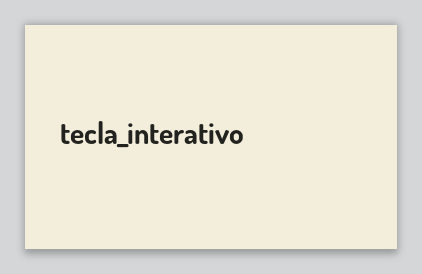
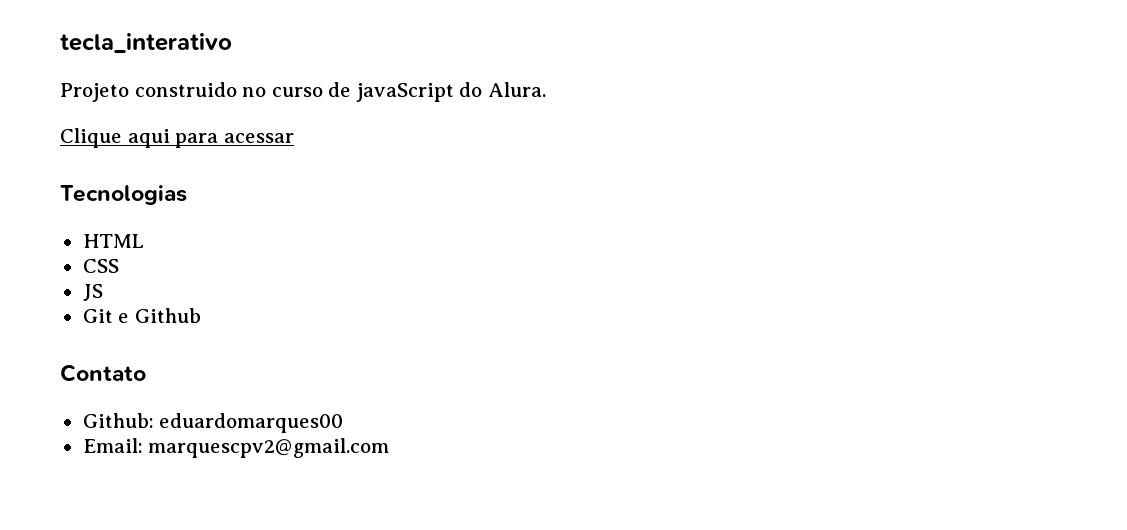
+ Projeto construido no curso de javaScript do Alura.
+ Clique aqui para acessar
+ Tecnologias
+ HTML
+ CSS
+ JS
+ Git e Github
+ Contato
+ Github: eduardomarques00
+ Email: marquescpv2@gmail.com

